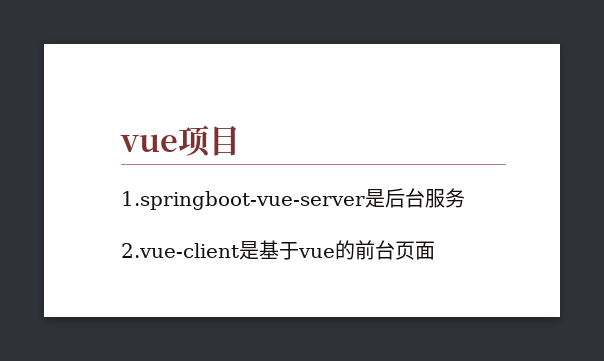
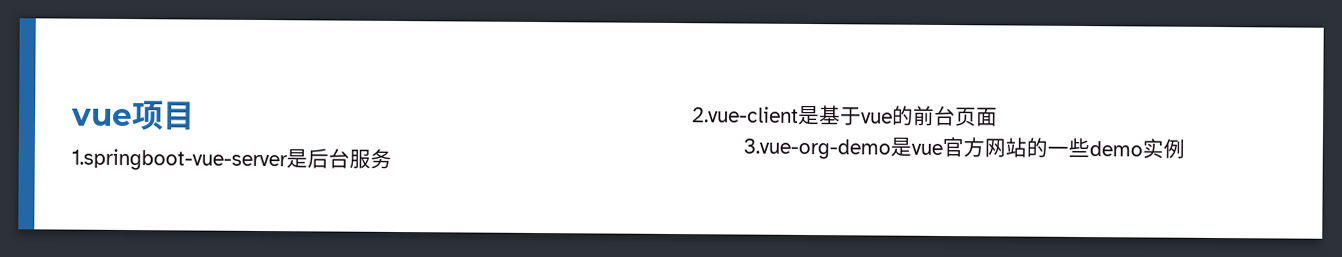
+ 3.vue-org-demo是vue官方网站的一些demo实例

